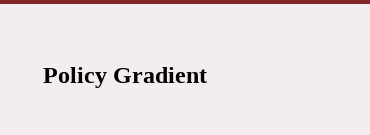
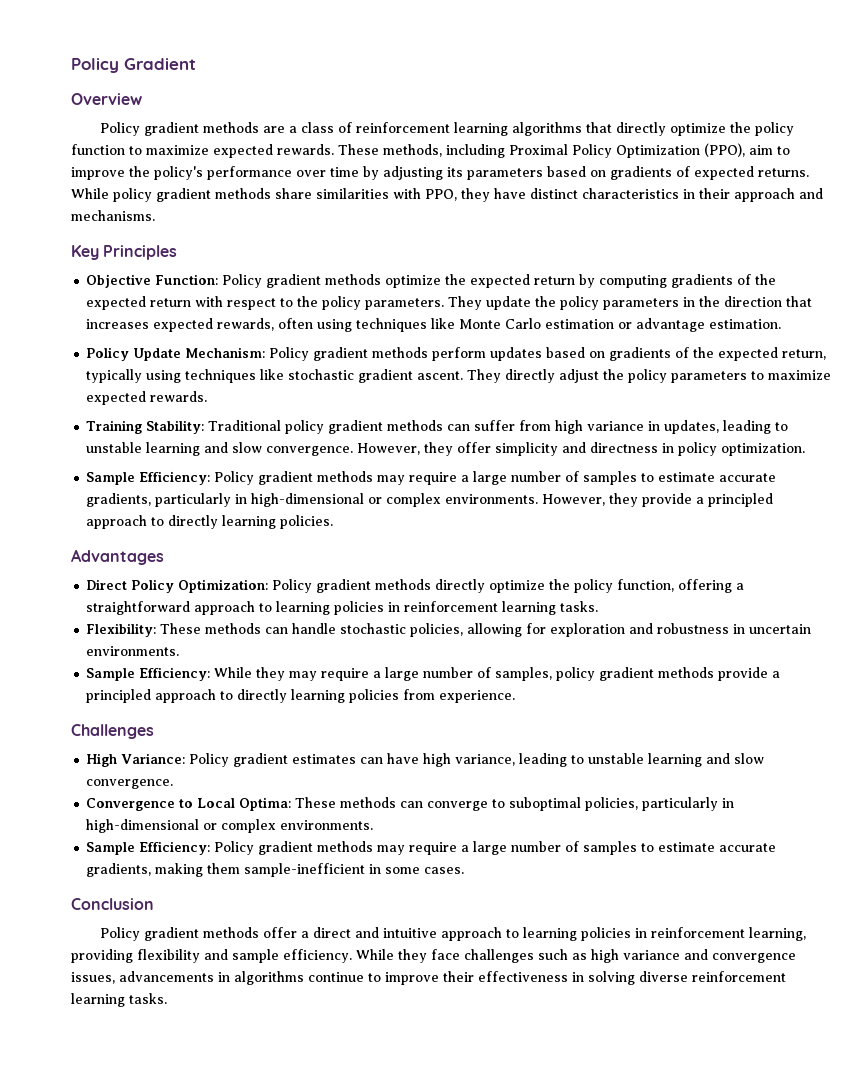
+ Overview
+ Policy gradient methods are a class of reinforcement learning algorithms that directly optimize the policy function to maximize expected rewards. These methods, including Proximal Policy Optimization (PPO), aim to improve the policy's performance over time by adjusting its parameters based on gradients of expected returns. While policy gradient methods share similarities with PPO, they have distinct characteristics in their approach and mechanisms.
+ Key Principles
+ Objective Function: Policy gradient methods optimize the expected return by computing gradients of the expected return with respect to the policy parameters. They update the policy parameters in the direction that increases expected rewards, often using techniques like Monte Carlo estimation or advantage estimation.
+ Policy Update Mechanism: Policy gradient methods perform updates based on gradients of the expected return, typically using techniques like stochastic gradient ascent. They directly adjust the policy parameters to maximize expected rewards.
+ Training Stability: Traditional policy gradient methods can suffer from high variance in updates, leading to unstable learning and slow convergence. However, they offer simplicity and directness in policy optimization.
+ Sample Efficiency: Policy gradient methods may require a large number of samples to estimate accurate gradients, particularly in high-dimensional or complex environments. However, they provide a principled approach to directly learning policies.
+ Advantages
+ Direct Policy Optimization: Policy gradient methods directly optimize the policy function, offering a straightforward approach to learning policies in reinforcement learning tasks.
+ Flexibility: These methods can handle stochastic policies, allowing for exploration and robustness in uncertain environments.
+ Sample Efficiency: While they may require a large number of samples, policy gradient methods provide a principled approach to directly learning policies from experience.
+ Challenges
+ High Variance: Policy gradient estimates can have high variance, leading to unstable learning and slow convergence.
+ Convergence to Local Optima: These methods can converge to suboptimal policies, particularly in high-dimensional or complex environments.
+ Sample Efficiency: Policy gradient methods may require a large number of samples to estimate accurate gradients, making them sample-inefficient in some cases.
+ Conclusion
+ Policy gradient methods offer a direct and intuitive approach to learning policies in reinforcement learning, providing flexibility and sample efficiency. While they face challenges such as high variance and convergence issues, advancements in algorithms continue to improve their effectiveness in solving diverse reinforcement learning tasks.

